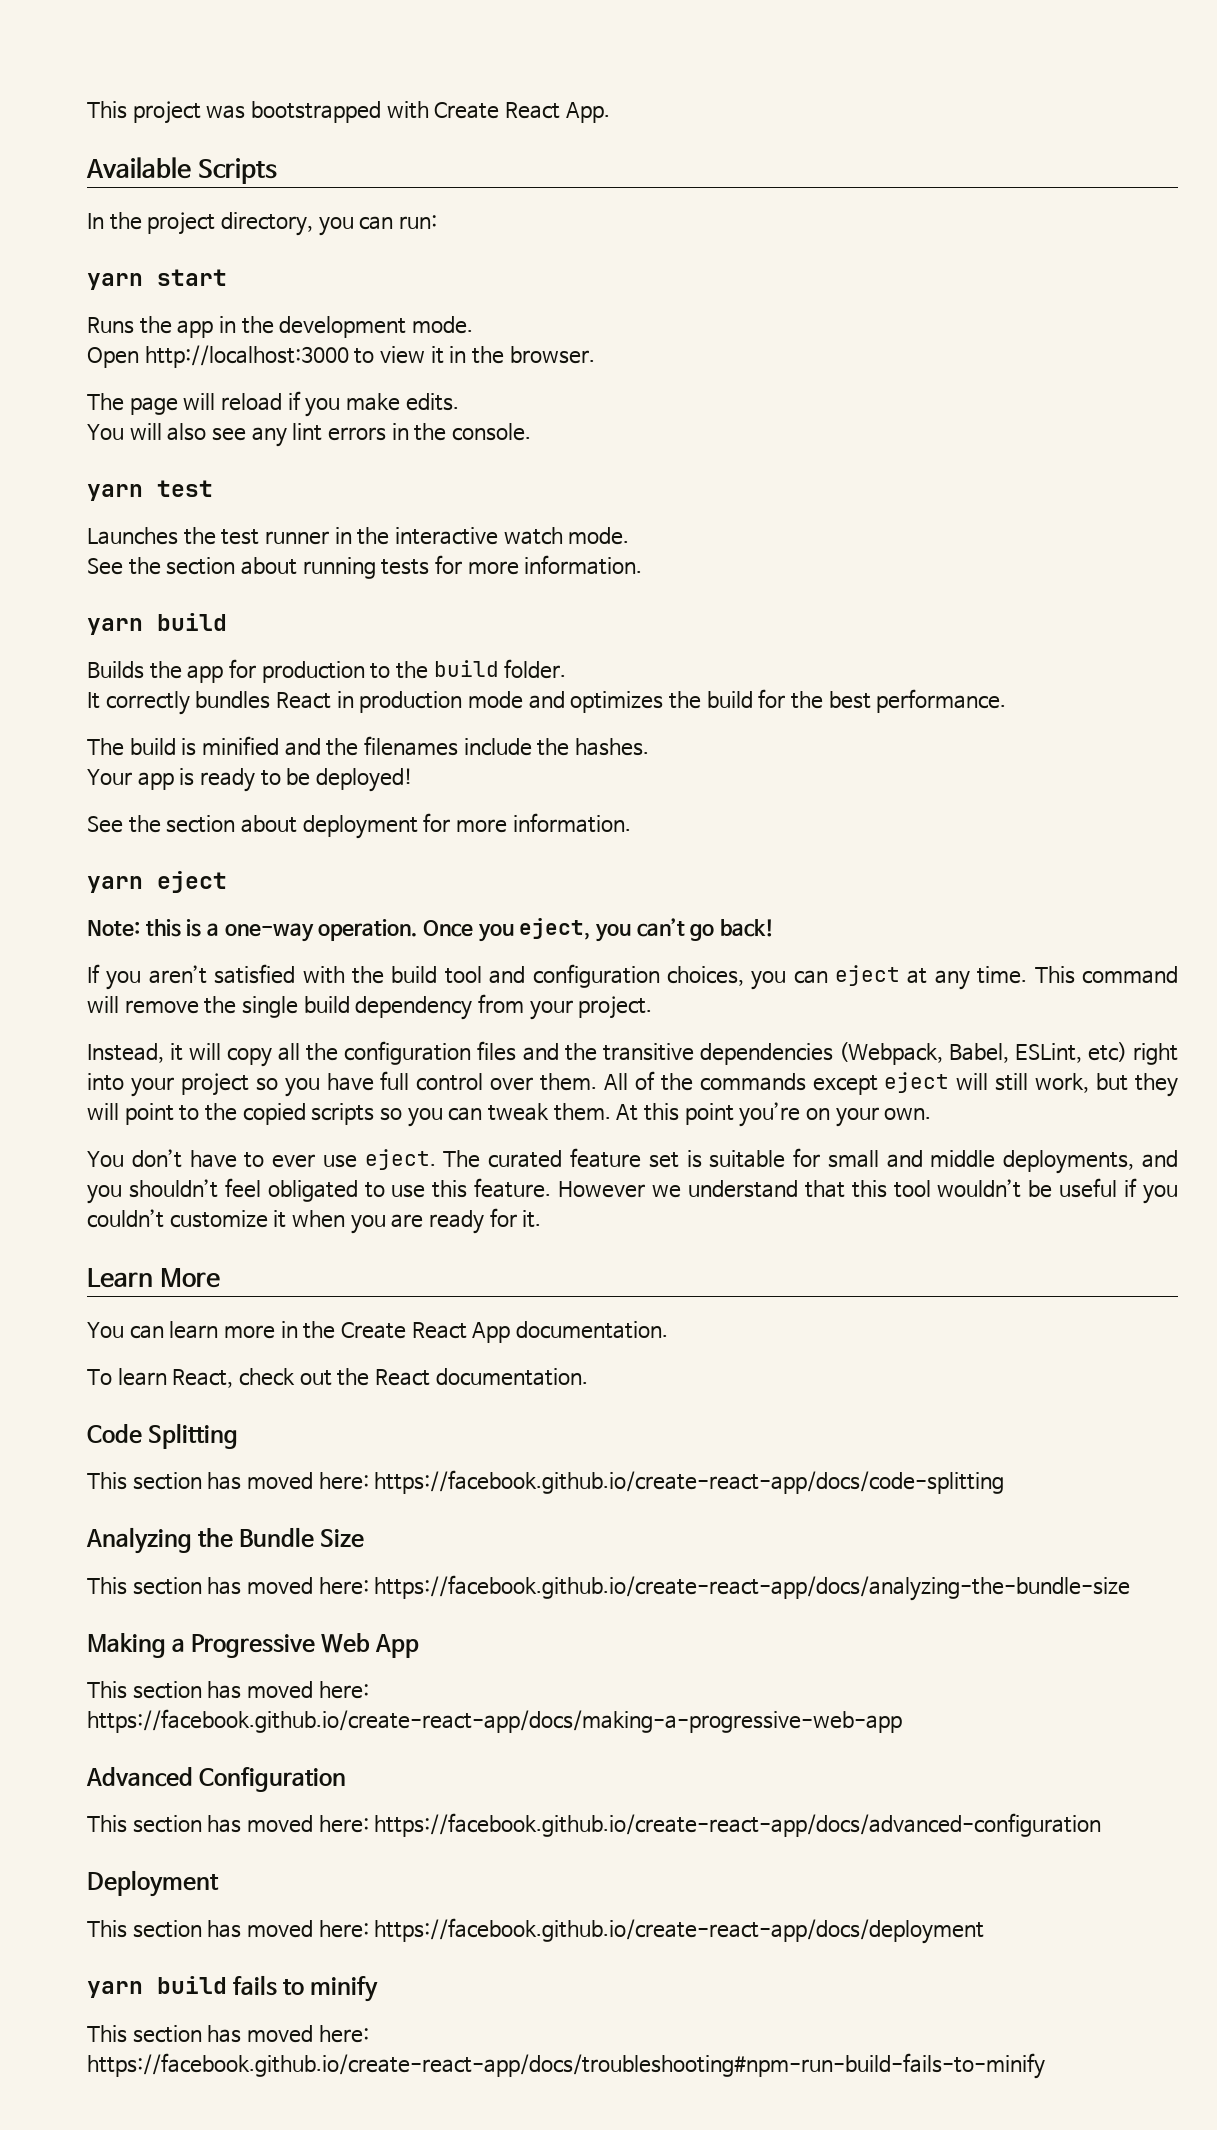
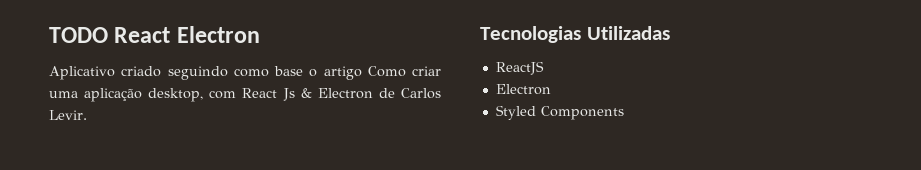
- This project was bootstrapped with Create React App.
- Available Scripts
- In the project directory, you can run:
- yarn start
- Runs the app in the development mode.
- Open http://localhost:3000 to view it in the browser.
- The page will reload if you make edits.
- You will also see any lint errors in the console.
- yarn test
- Launches the test runner in the interactive watch mode.
- See the section about running tests for more information.
- yarn build
- Builds the app for production to the build folder.
- It correctly bundles React in production mode and optimizes the build for the best performance.
- The build is minified and the filenames include the hashes.
- Your app is ready to be deployed!
- See the section about deployment for more information.
- yarn eject
- Note: this is a one-way operation. Once you eject, you can’t go back!
- If you aren’t satisfied with the build tool and configuration choices, you can eject at any time. This command will remove the single build dependency from your project.
- Instead, it will copy all the configuration files and the transitive dependencies (Webpack, Babel, ESLint, etc) right into your project so you have full control over them. All of the commands except eject will still work, but they will point to the copied scripts so you can tweak them. At this point you’re on your own.
- You don’t have to ever use eject. The curated feature set is suitable for small and middle deployments, and you shouldn’t feel obligated to use this feature. However we understand that this tool wouldn’t be useful if you couldn’t customize it when you are ready for it.
- Learn More
- You can learn more in the Create React App documentation.
- To learn React, check out the React documentation.
- Code Splitting
- This section has moved here: https://facebook.github.io/create-react-app/docs/code-splitting
- Analyzing the Bundle Size
- This section has moved here: https://facebook.github.io/create-react-app/docs/analyzing-the-bundle-size
- Making a Progressive Web App
- This section has moved here: https://facebook.github.io/create-react-app/docs/making-a-progressive-web-app
- Advanced Configuration
- This section has moved here: https://facebook.github.io/create-react-app/docs/advanced-configuration
- Deployment
- This section has moved here: https://facebook.github.io/create-react-app/docs/deployment
- yarn build fails to minify
- This section has moved here: https://facebook.github.io/create-react-app/docs/troubleshooting#npm-run-build-fails-to-minify
+ TODO React Electron
+ Aplicativo criado seguindo como base o artigo Como criar uma aplicação desktop, com React Js & Electron de Carlos Levir.
+ Tecnologias Utilizadas
+ ReactJS
+ Electron
+ Styled Components

